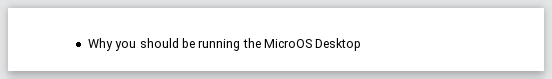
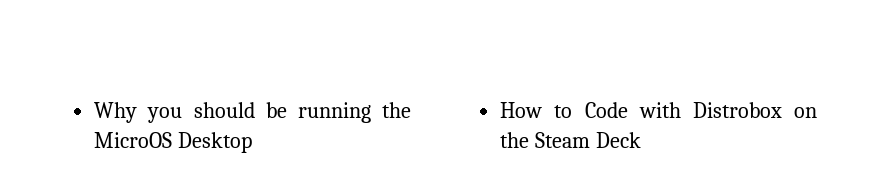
+ How to Code with Distrobox on the Steam Deck

